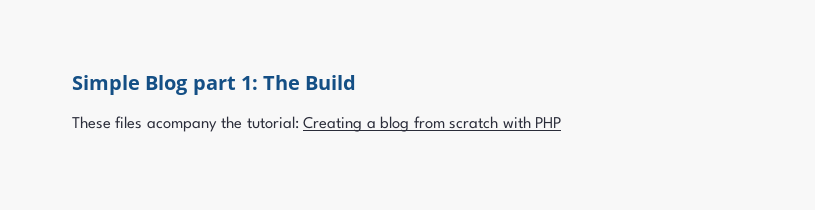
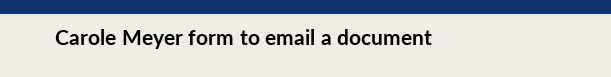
- Simple Blog part 1: The Build
- These files acompany the tutorial: Creating a blog from scratch with PHP
+ Carole Meyer form to email a document

